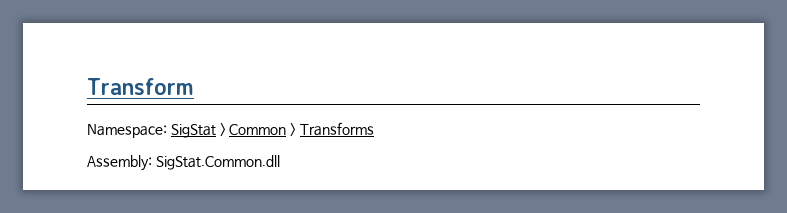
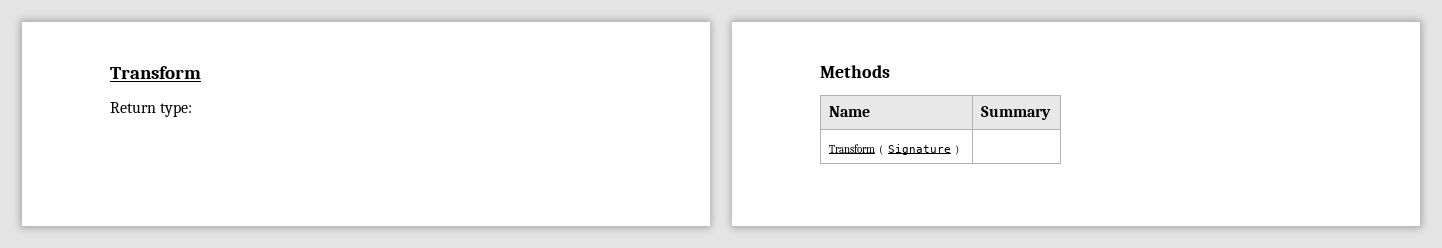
- Namespace: SigStat > Common > Transforms
- Assembly: SigStat.Common.dll
+ Return type:
+ Methods
+ Name | Summary
+ Transform ( Signature ) |

